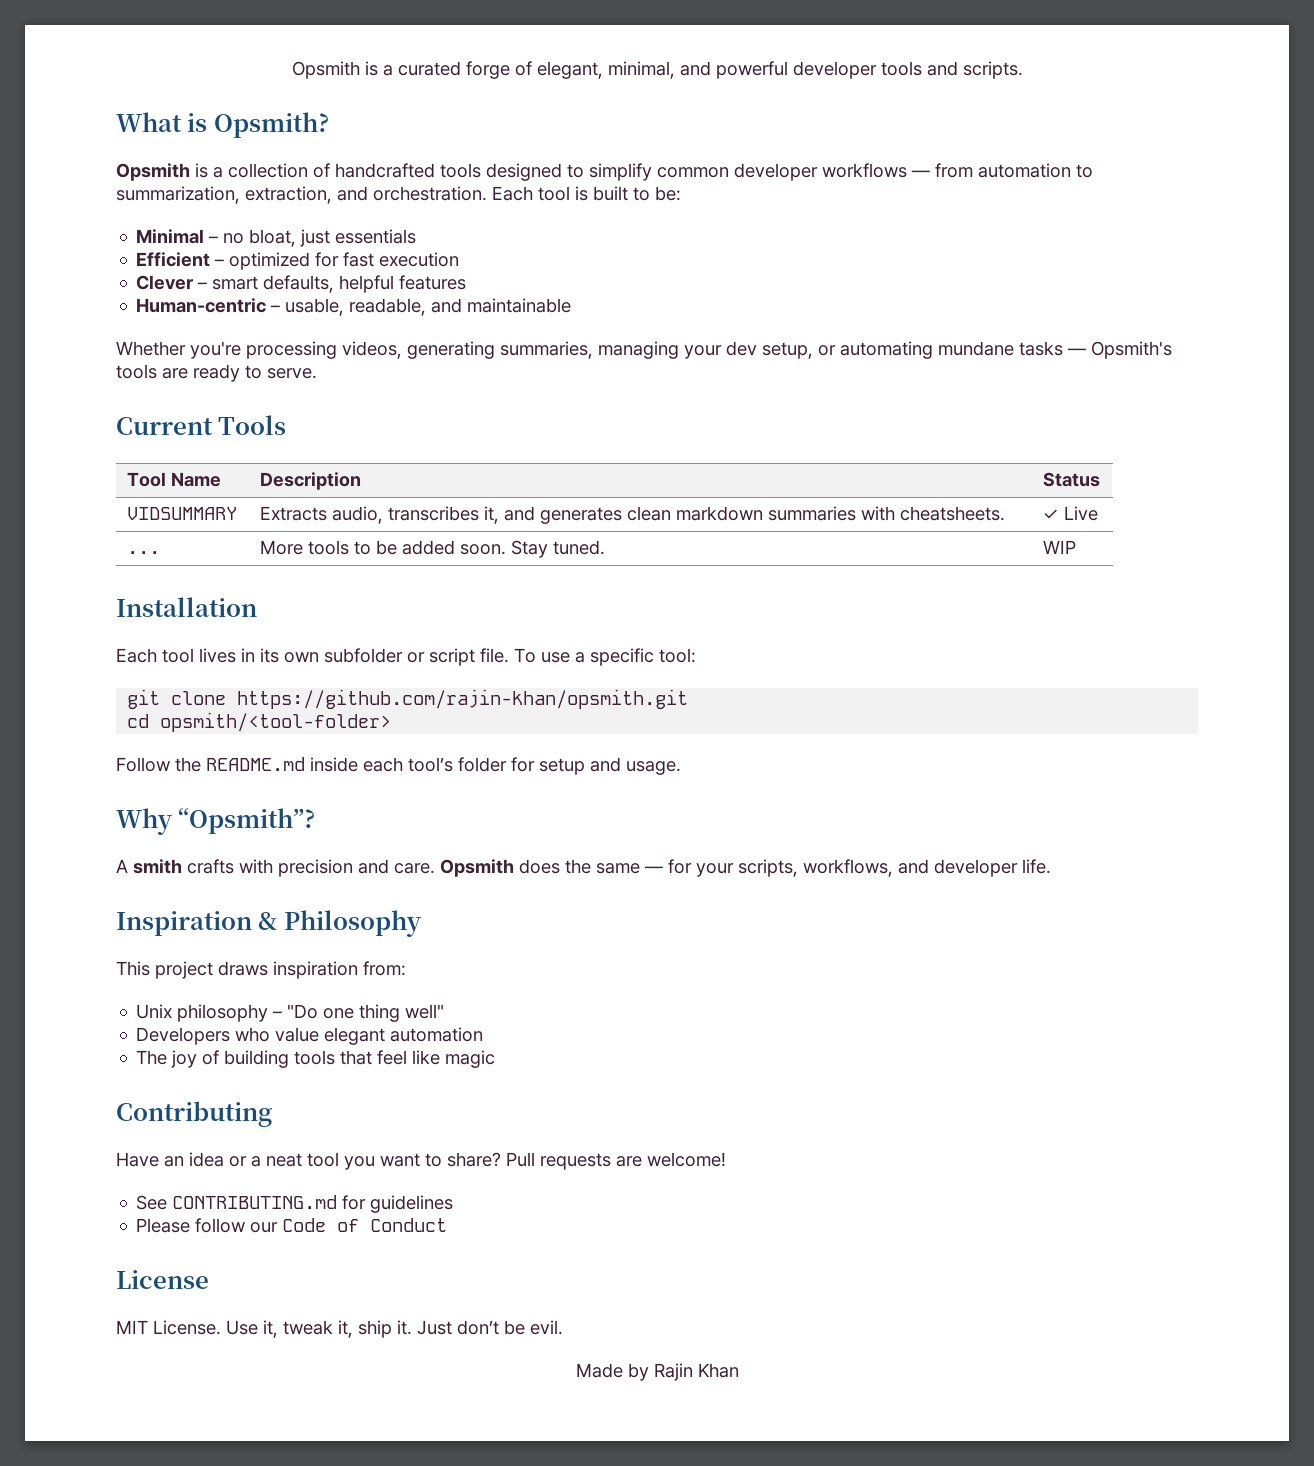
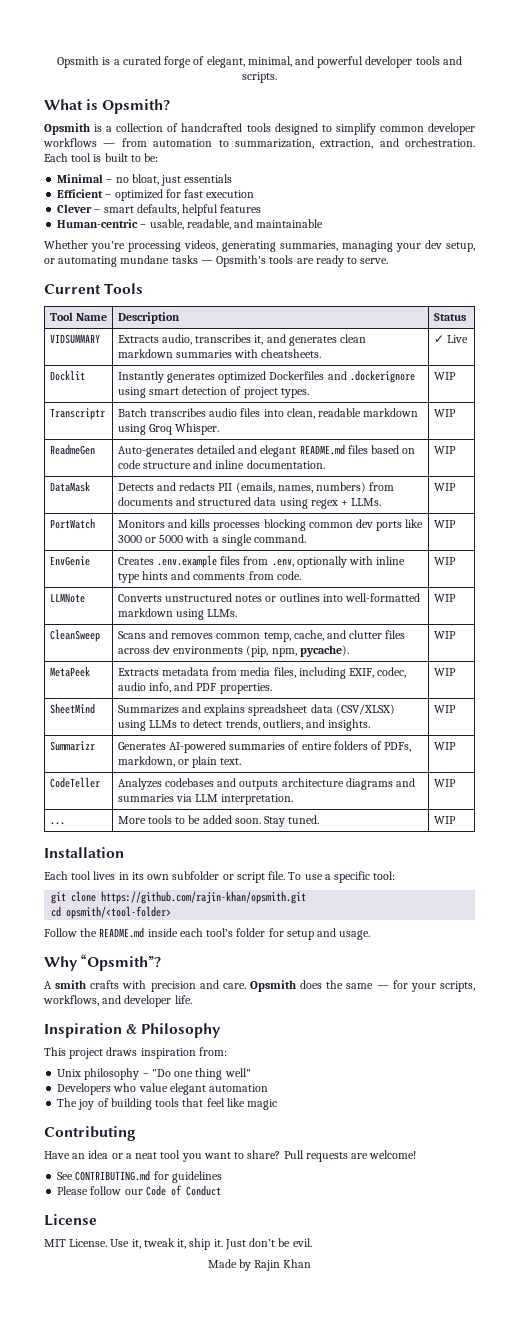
+ Docklit | Instantly generates optimized Dockerfiles and .dockerignore using smart detection of project types. | WIP
+ Transcriptr | Batch transcribes audio files into clean, readable markdown using Groq Whisper. | WIP
+ ReadmeGen | Auto-generates detailed and elegant README.md files based on code structure and inline documentation. | WIP
+ DataMask | Detects and redacts PII (emails, names, numbers) from documents and structured data using regex + LLMs. | WIP
+ PortWatch | Monitors and kills processes blocking common dev ports like 3000 or 5000 with a single command. | WIP
+ EnvGenie | Creates .env.example files from .env, optionally with inline type hints and comments from code. | WIP
+ LLMNote | Converts unstructured notes or outlines into well-formatted markdown using LLMs. | WIP
+ CleanSweep | Scans and removes common temp, cache, and clutter files across dev environments (pip, npm, pycache). | WIP
+ MetaPeek | Extracts metadata from media files, including EXIF, codec, audio info, and PDF properties. | WIP
+ SheetMind | Summarizes and explains spreadsheet data (CSV/XLSX) using LLMs to detect trends, outliers, and insights. | WIP
+ Summarizr | Generates AI-powered summaries of entire folders of PDFs, markdown, or plain text. | WIP
+ CodeTeller | Analyzes codebases and outputs architecture diagrams and summaries via LLM interpretation. | WIP

